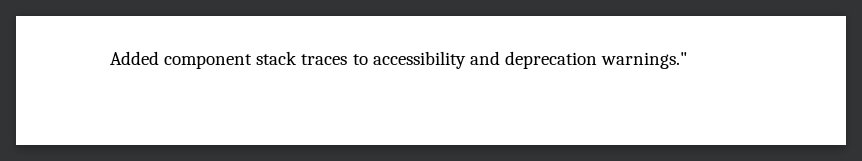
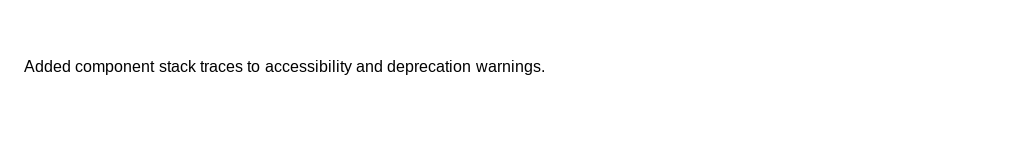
- Added component stack traces to accessibility and deprecation warnings."
+ Added component stack traces to accessibility and deprecation warnings.

